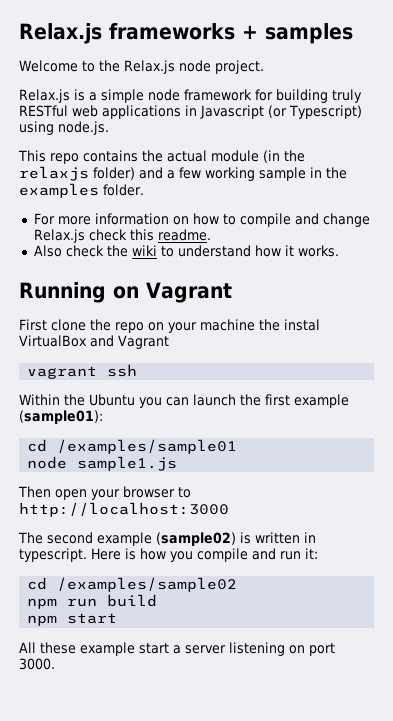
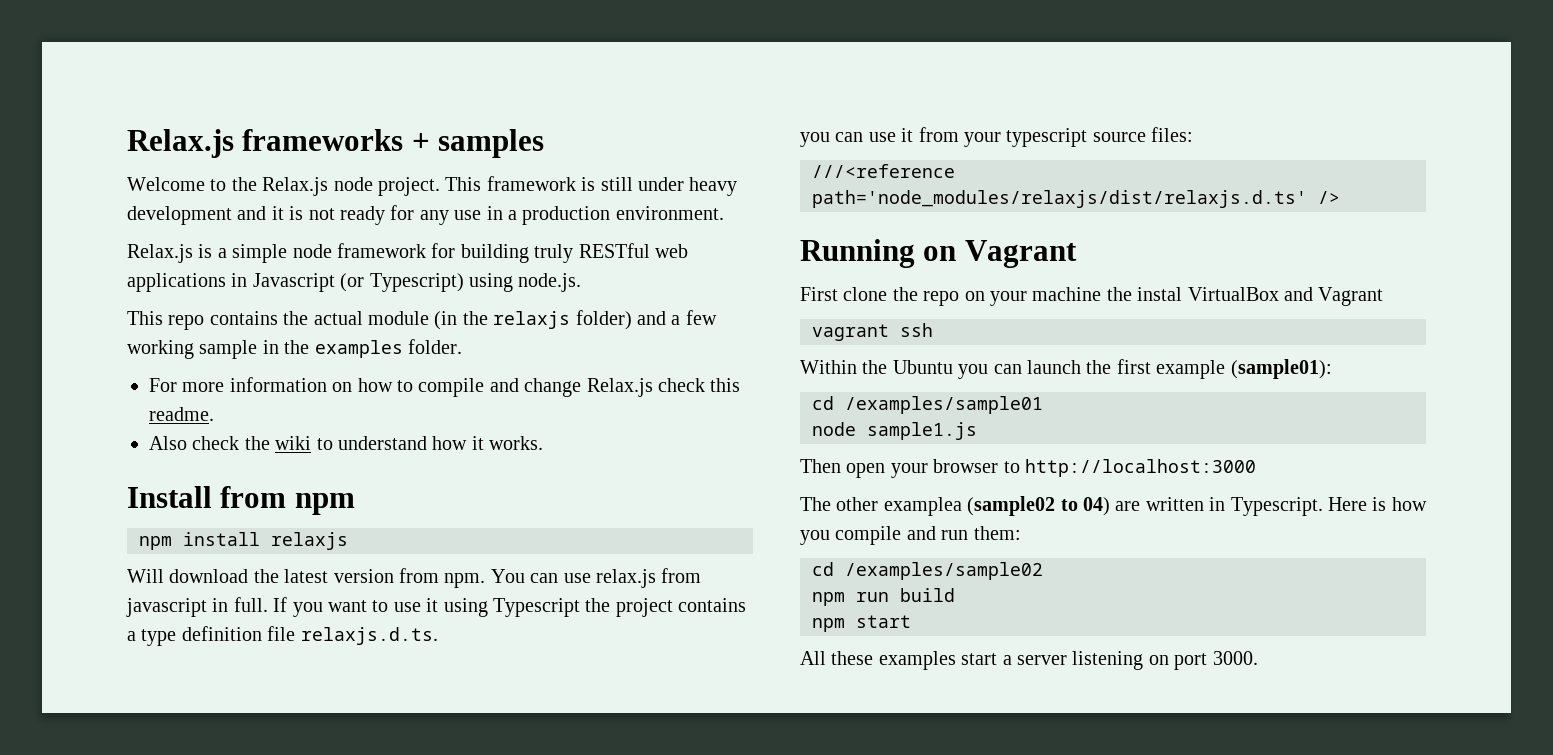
+ This framework is still under heavy development and it is not ready for any use in a production environment.
+ Install from npm
+ npm install relaxjs
+ Will download the latest version from npm. You can use relax.js from javascript in full. If you want to use it using Typescript the project contains a type definition file relaxjs.d.ts.
+ you can use it from your typescript source files:
+ ///<reference path='node_modules/relaxjs/dist/relaxjs.d.ts' />
- The second example (sample02) is written in typescript.
+ The other examplea (sample02 to 04) are written in Typescript.
- Here is how you compile and run it:
+ Here is how you compile and run them:
- All these example start a server listening on port 3000.
+ All these examples start a server listening on port 3000.

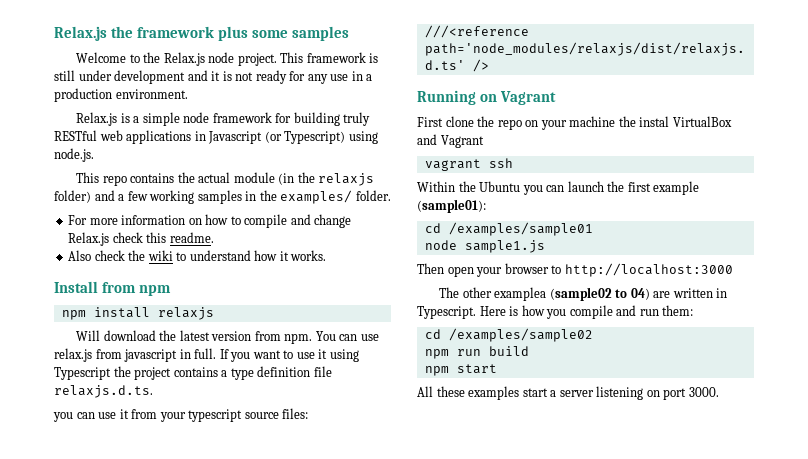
- Relax.js frameworks + samples
+ Relax.js the framework plus some samples
- This framework is still under heavy development and it is not ready for any use in a production environment.
+ This framework is still under development and it is not ready for any use in a production environment.
- This repo contains the actual module (in the relaxjs folder) and a few working sample in the examples folder.
+ This repo contains the actual module (in the relaxjs folder) and a few working samples in the examples/ folder.

